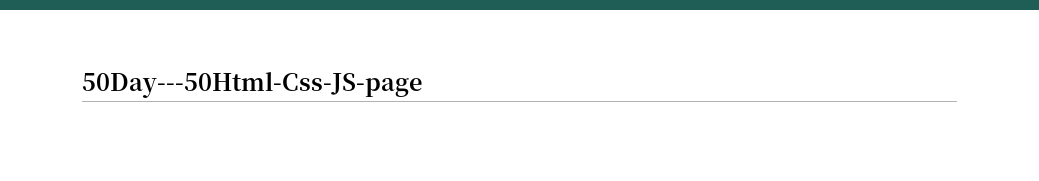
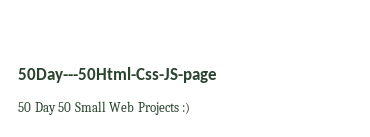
+ 50 Day 50 Small Web Projects :)

